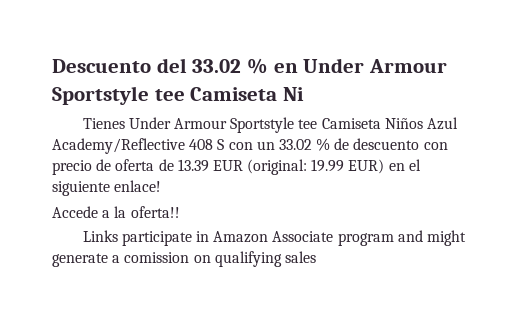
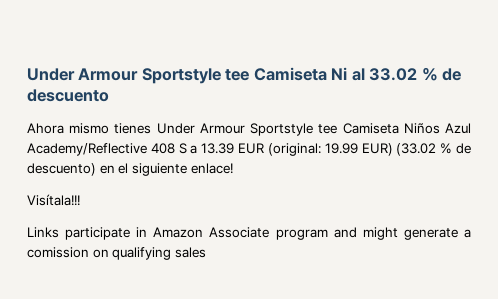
- Descuento del 33.02 % en Under Armour Sportstyle tee Camiseta Ni
- Tienes Under Armour Sportstyle tee Camiseta Niños Azul Academy/Reflective 408 S con un 33.02 % de descuento con precio de oferta de 13.39 EUR (original: 19.99 EUR) en el siguiente enlace!
+ Under Armour Sportstyle tee Camiseta Ni al 33.02 % de descuento
+ Ahora mismo tienes Under Armour Sportstyle tee Camiseta Niños Azul Academy/Reflective 408 S a 13.39 EUR (original: 19.99 EUR) (33.02 % de descuento) en el siguiente enlace!
- Accede a la oferta!!
+ Visítala!!!

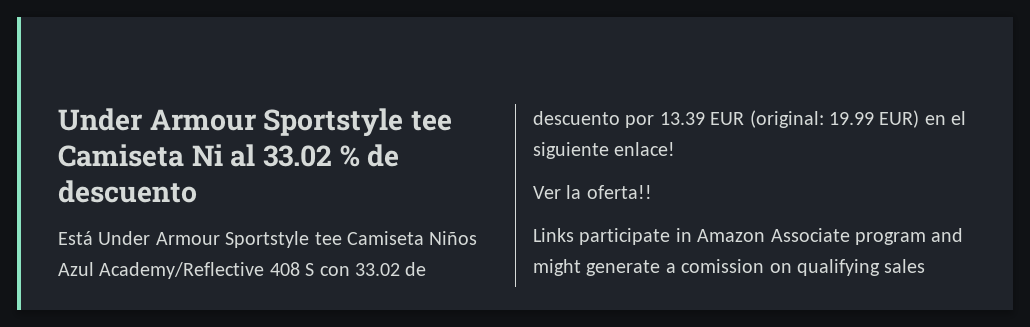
- Ahora mismo tienes Under Armour Sportstyle tee Camiseta Niños Azul Academy/Reflective 408 S a 13.39 EUR (original: 19.99 EUR) (33.02 % de descuento) en el siguiente enlace!
+ Está Under Armour Sportstyle tee Camiseta Niños Azul Academy/Reflective 408 S con 33.02 de descuento por 13.39 EUR (original: 19.99 EUR) en el siguiente enlace!
- Visítala!!!
+ Ver la oferta!!

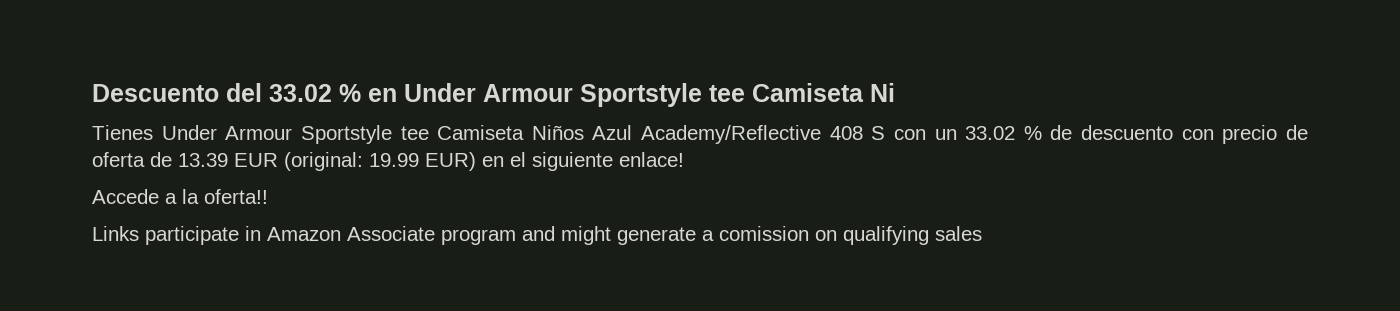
- Under Armour Sportstyle tee Camiseta Ni al 33.02 % de descuento
- Está Under Armour Sportstyle tee Camiseta Niños Azul Academy/Reflective 408 S con 33.02 de descuento por 13.39 EUR (original: 19.99 EUR) en el siguiente enlace!
+ Descuento del 33.02 % en Under Armour Sportstyle tee Camiseta Ni
+ Tienes Under Armour Sportstyle tee Camiseta Niños Azul Academy/Reflective 408 S con un 33.02 % de descuento con precio de oferta de 13.39 EUR (original: 19.99 EUR) en el siguiente enlace!
- Ver la oferta!!
+ Accede a la oferta!!

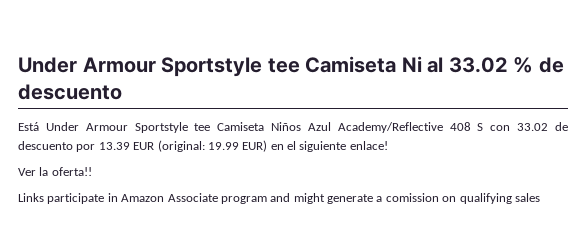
- Descuento del 33.02 % en Under Armour Sportstyle tee Camiseta Ni
- Tienes Under Armour Sportstyle tee Camiseta Niños Azul Academy/Reflective 408 S con un 33.02 % de descuento con precio de oferta de 13.39 EUR (original: 19.99 EUR) en el siguiente enlace!
+ Under Armour Sportstyle tee Camiseta Ni al 33.02 % de descuento
+ Está Under Armour Sportstyle tee Camiseta Niños Azul Academy/Reflective 408 S con 33.02 de descuento por 13.39 EUR (original: 19.99 EUR) en el siguiente enlace!
- Accede a la oferta!!
+ Ver la oferta!!

